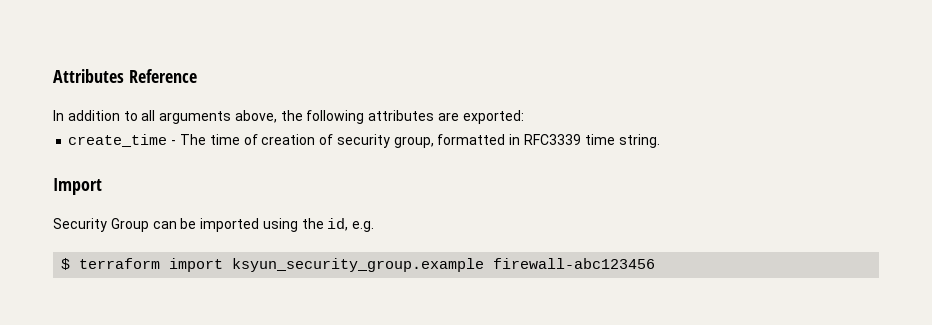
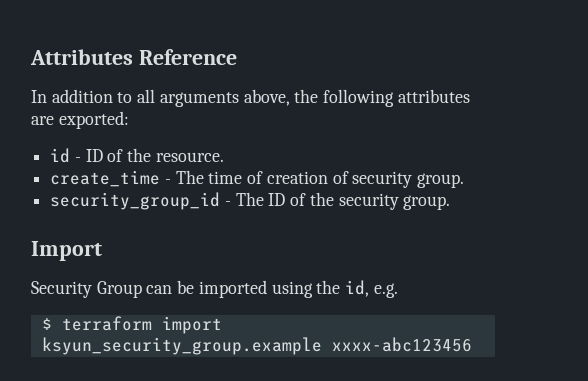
+ id - ID of the resource.
- create_time - The time of creation of security group, formatted in RFC3339 time string.
+ create_time - The time of creation of security group.
+ security_group_id - The ID of the security group.
- $ terraform import ksyun_security_group.example firewall-abc123456
+ $ terraform import ksyun_security_group.example xxxx-abc123456

